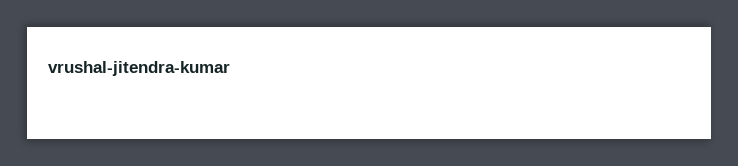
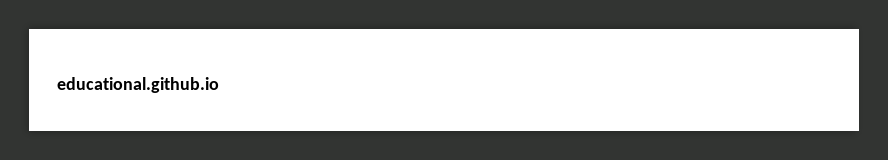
- vrushal-jitendra-kumar
+ educational.github.io

